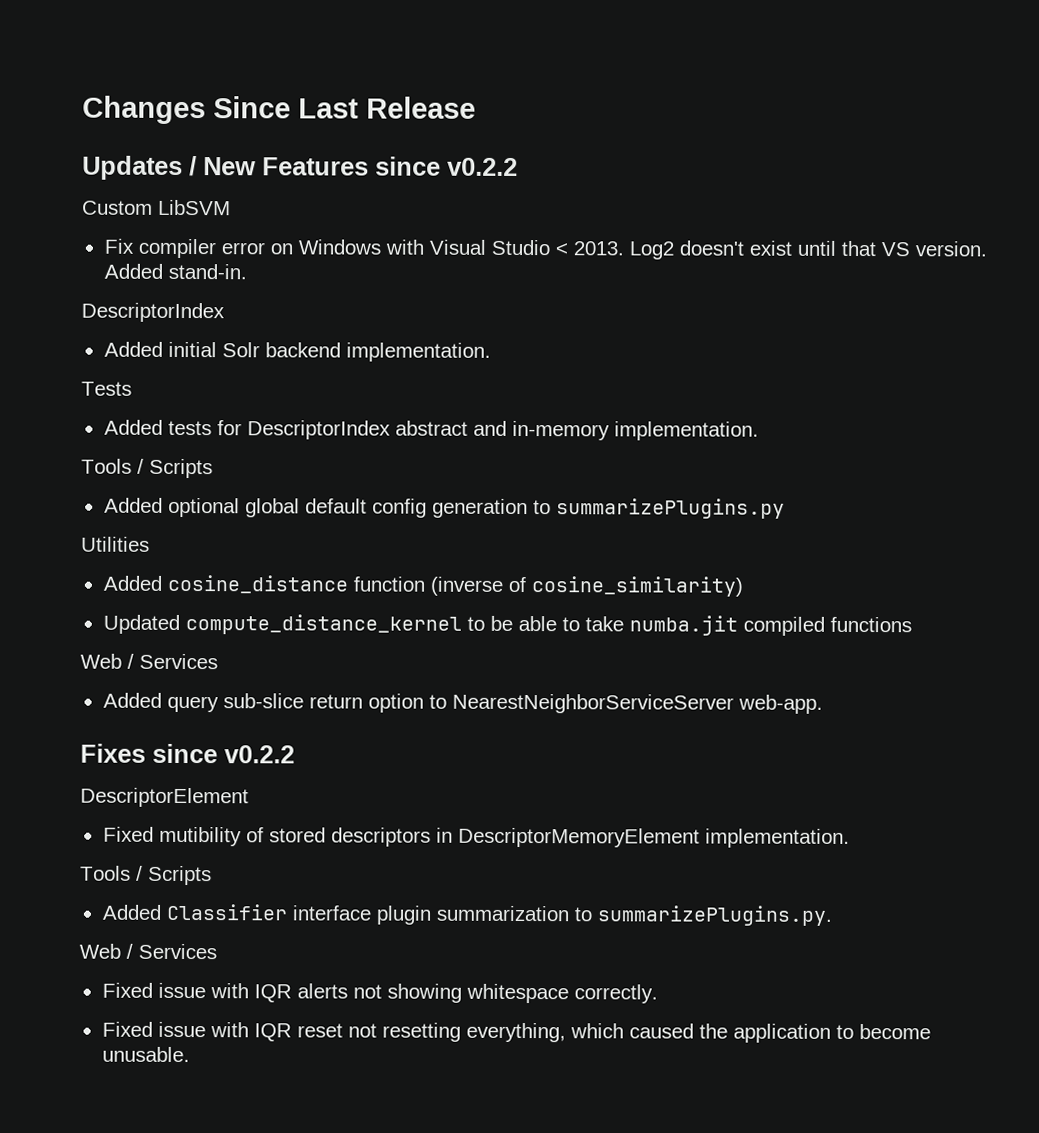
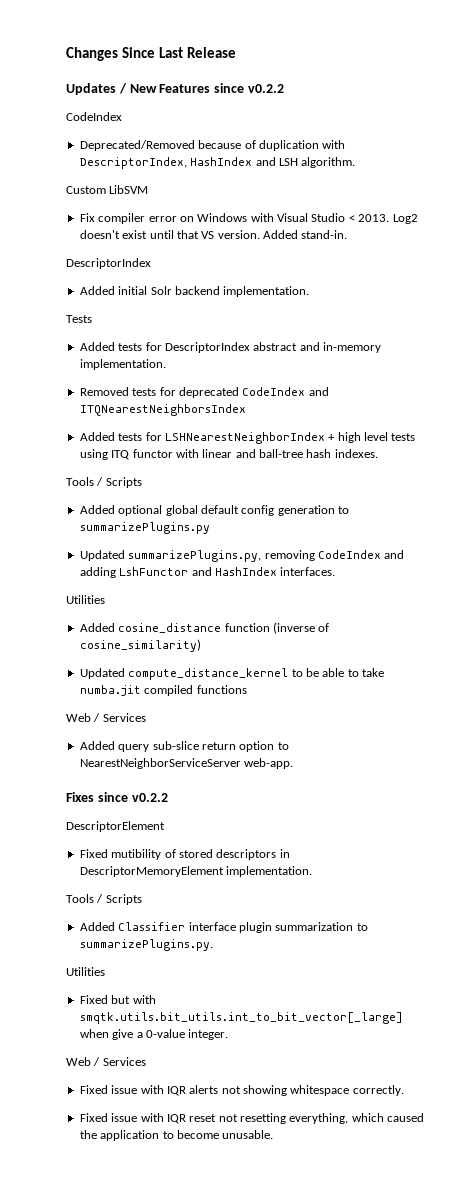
  Updates / New Features since v0.2.2
+ CodeIndex
+ Deprecated/Removed because of duplication with DescriptorIndex, HashIndex and LSH algorithm.
+ Removed tests for deprecated CodeIndex and ITQNearestNeighborsIndex
+ Added tests for LSHNearestNeighborIndex + high level tests using ITQ functor with linear and ball-tree hash indexes.
+ Updated summarizePlugins.py, removing CodeIndex and adding LshFunctor and HashIndex interfaces.
  Added Classifier interface plugin summarization to summarizePlugins.py.
+ Utilities
+ Fixed but with smqtk.utils.bit_utils.int_to_bit_vector[_large] when give a 0-value integer.

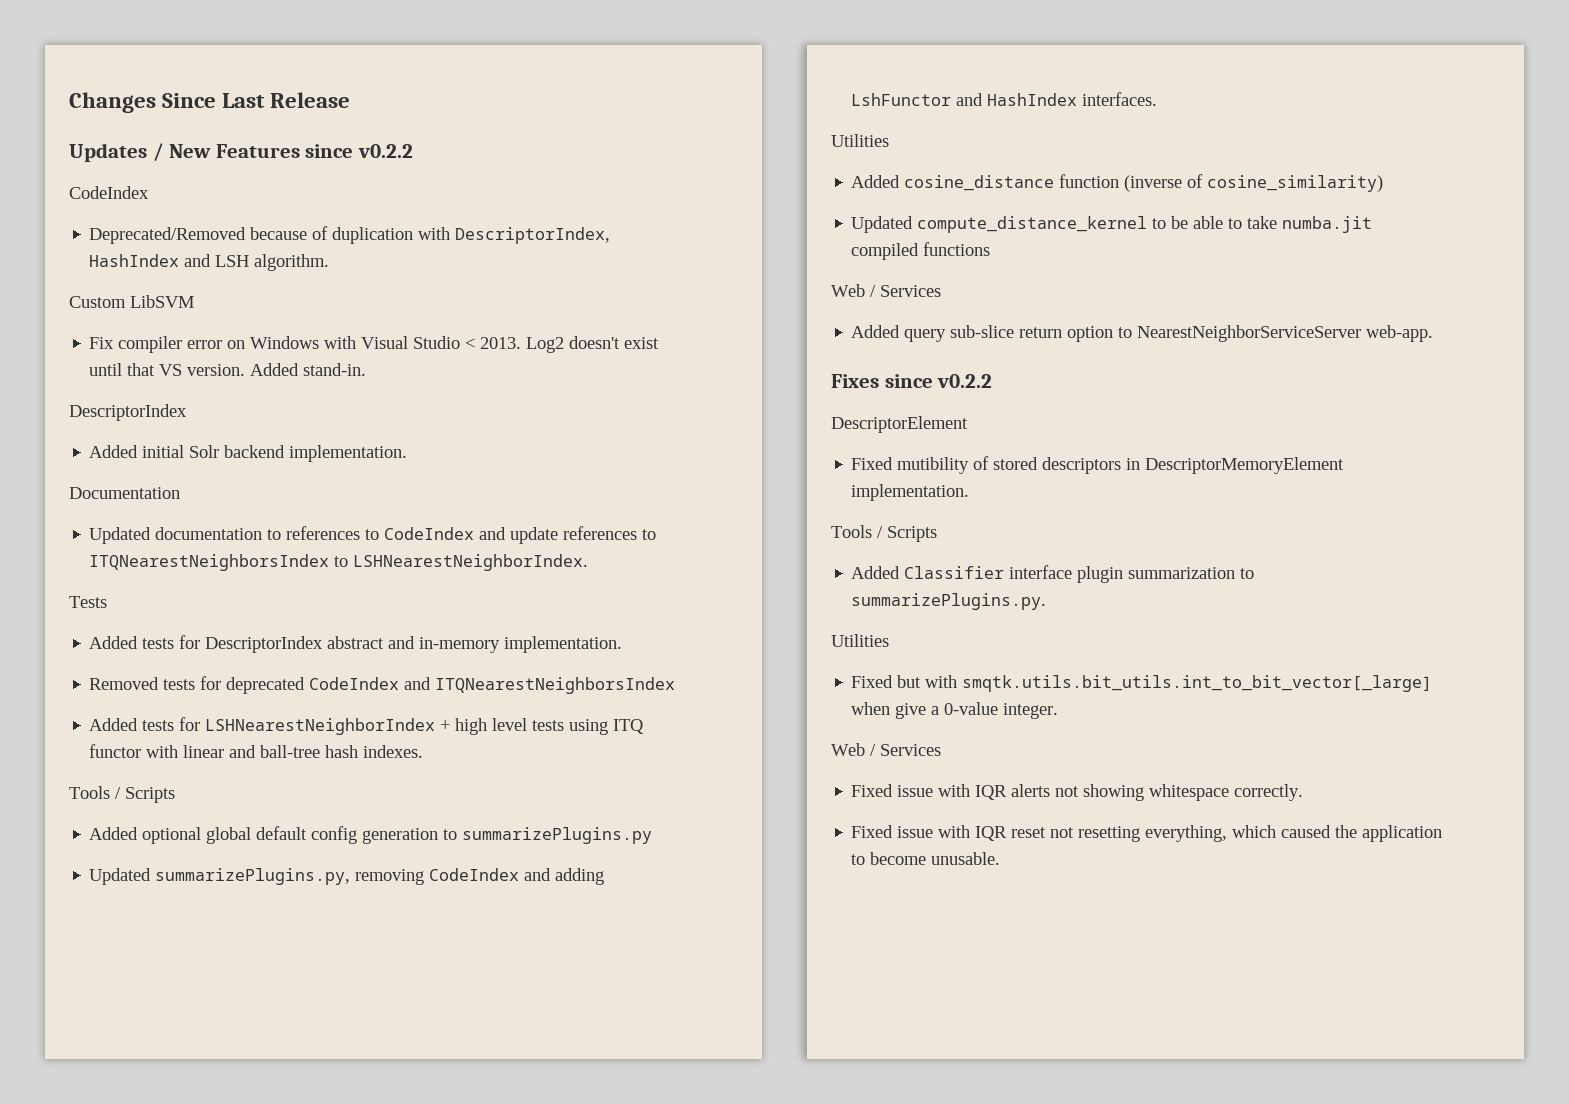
+ Documentation
+ Updated documentation to references to CodeIndex and update references to ITQNearestNeighborsIndex to LSHNearestNeighborIndex.

